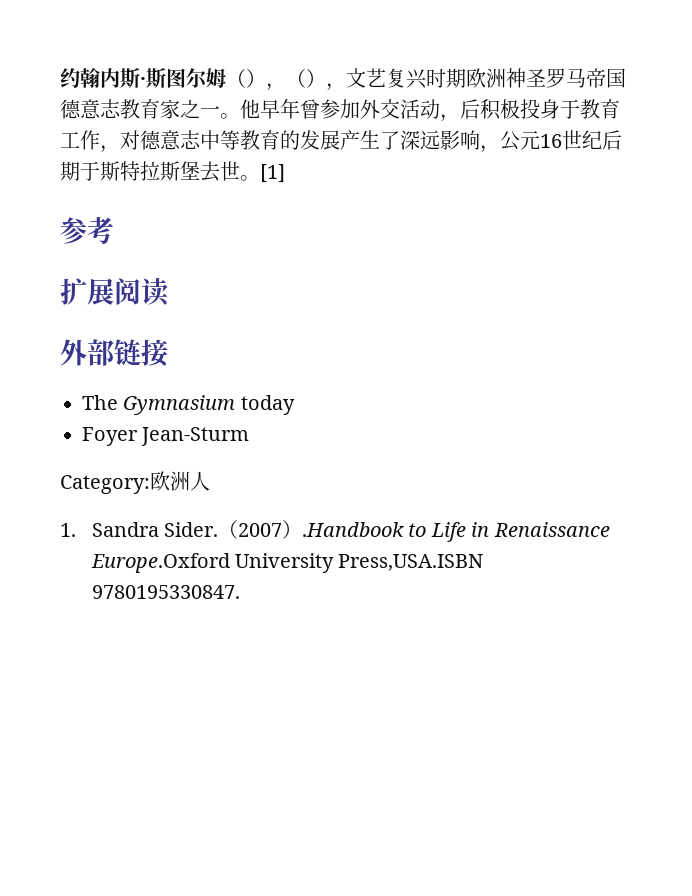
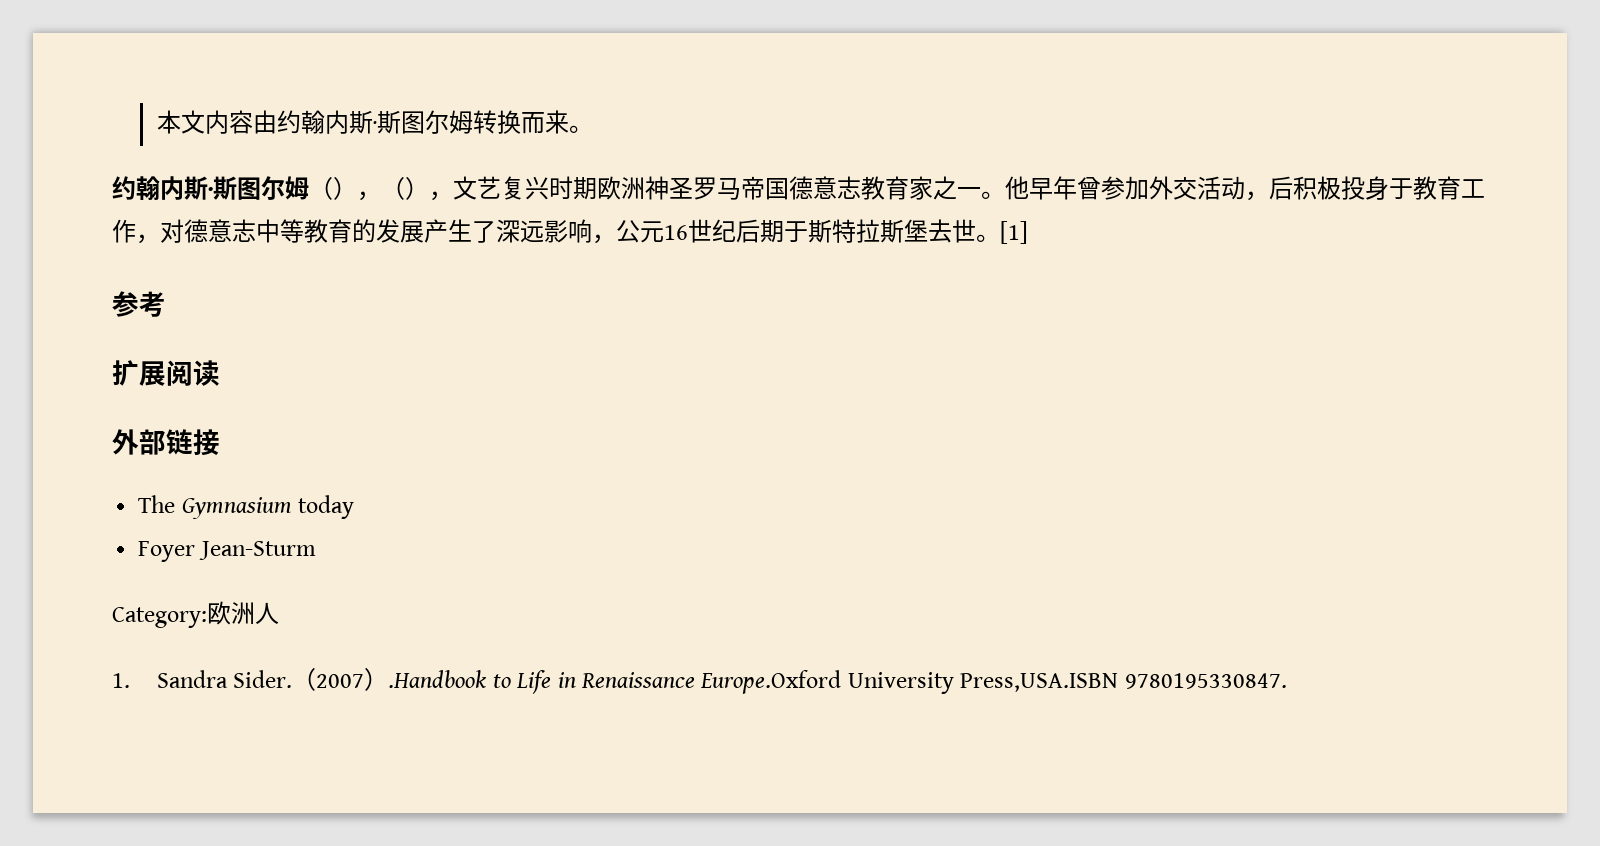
+ 本文内容由约翰内斯·斯图尔姆转换而来。

